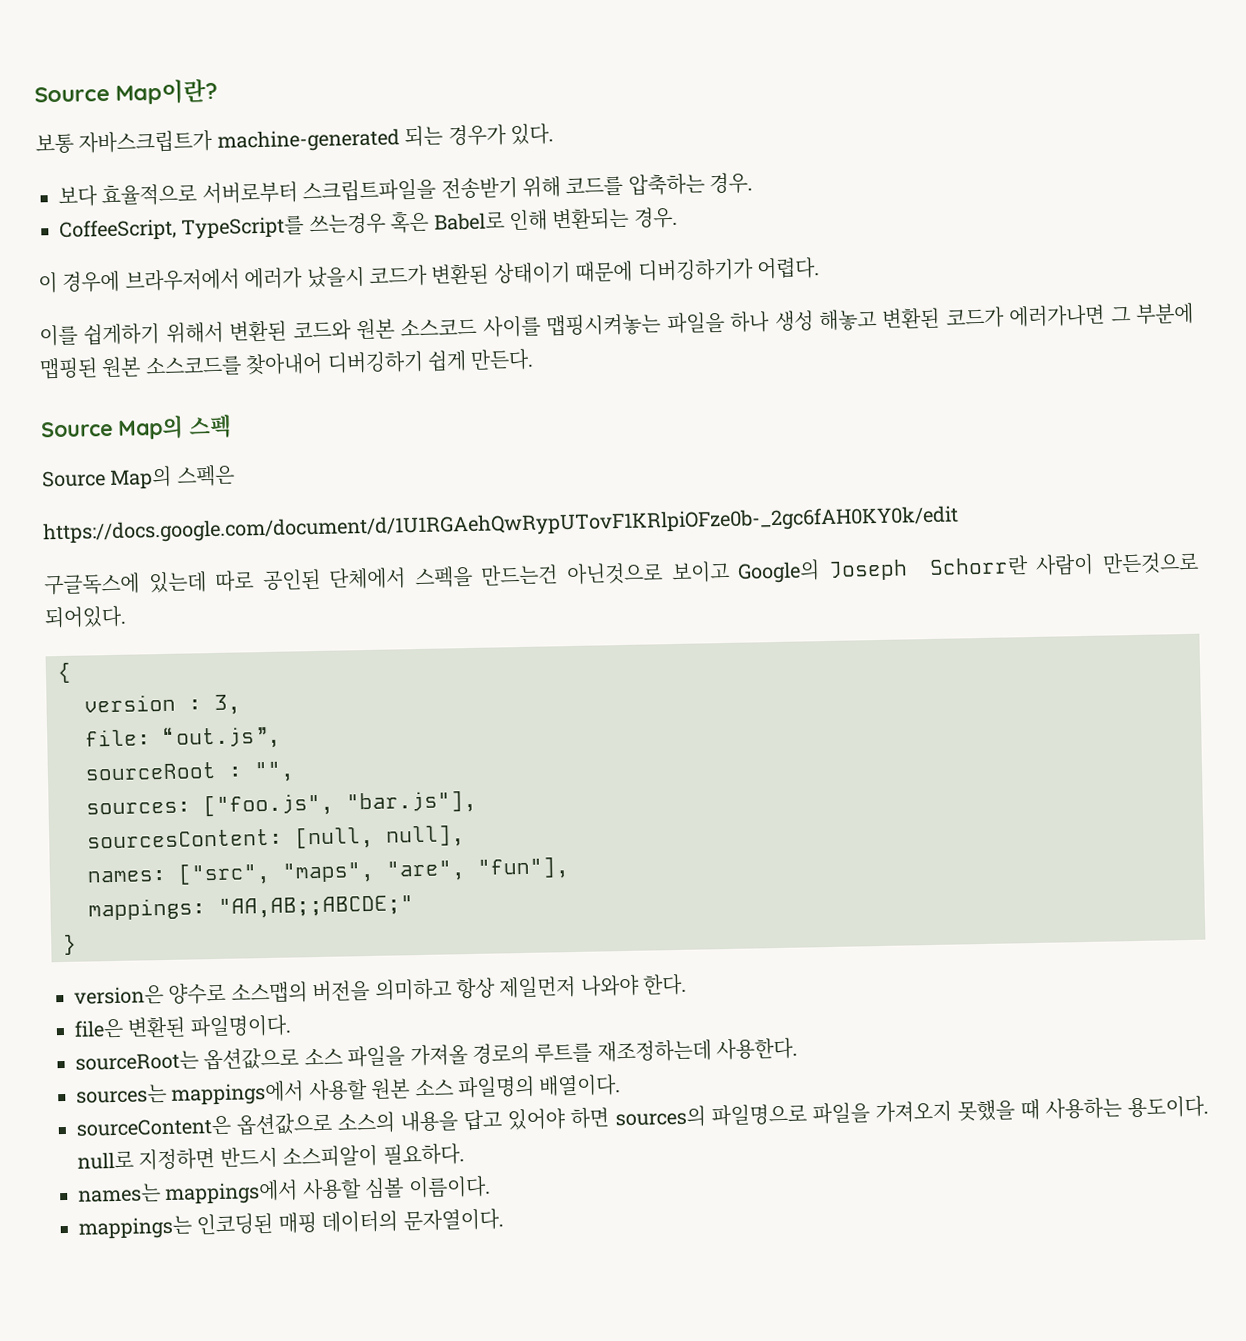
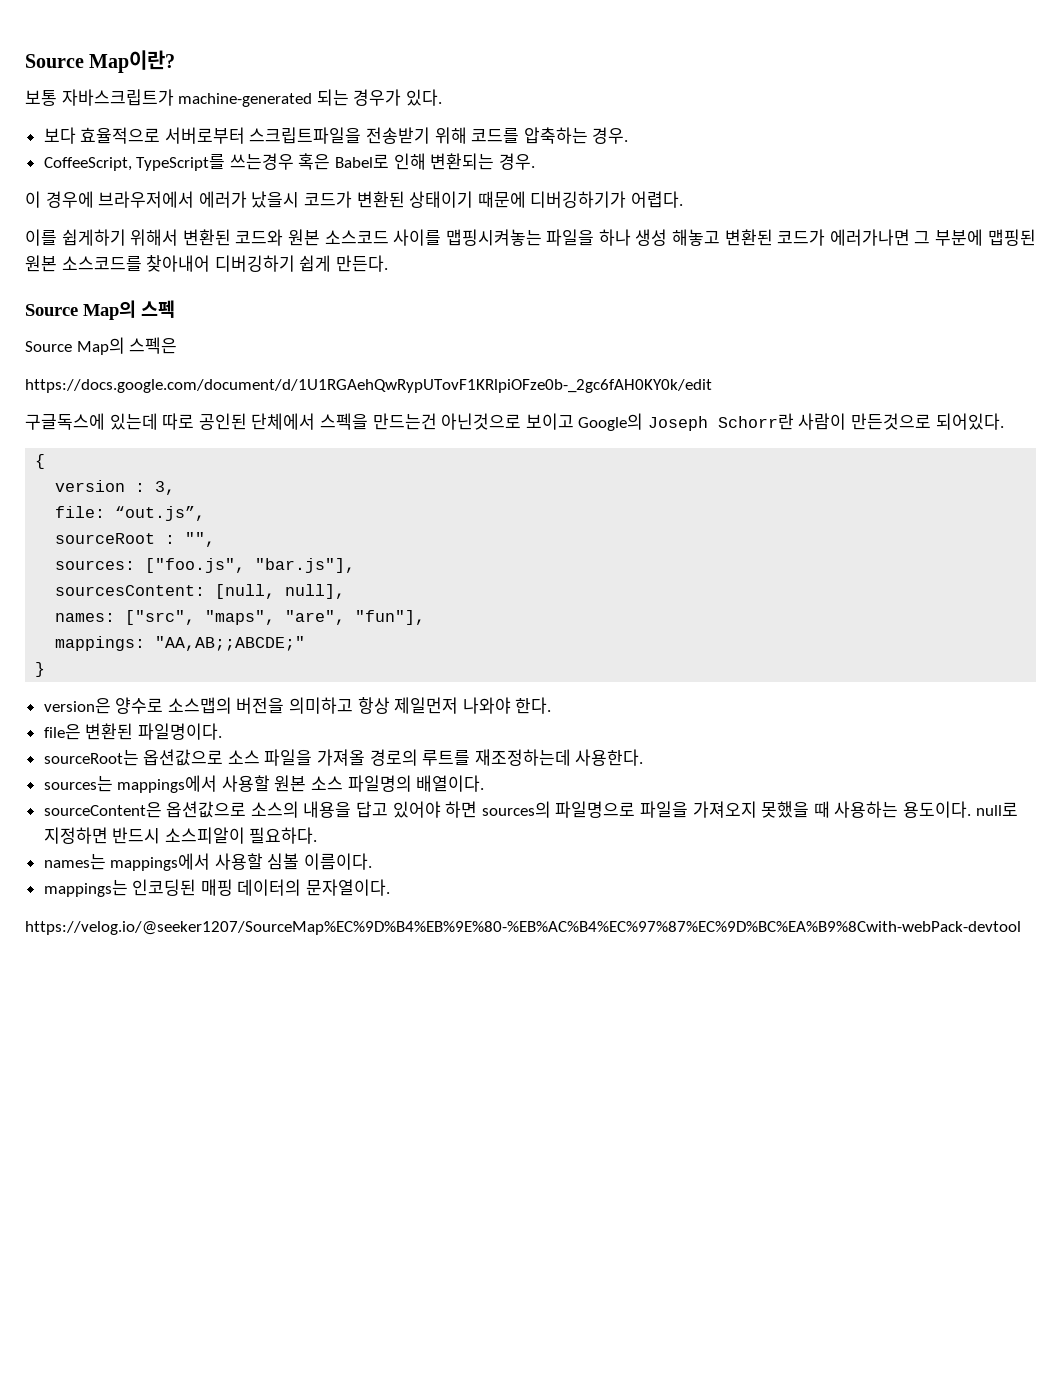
+ https://velog.io/@seeker1207/SourceMap%EC%9D%B4%EB%9E%80-%EB%AC%B4%EC%97%87%EC%9D%BC%EA%B9%8Cwith-webPack-devtool

